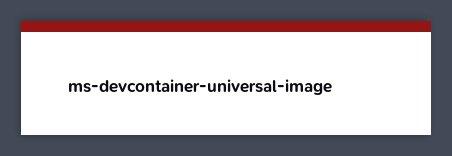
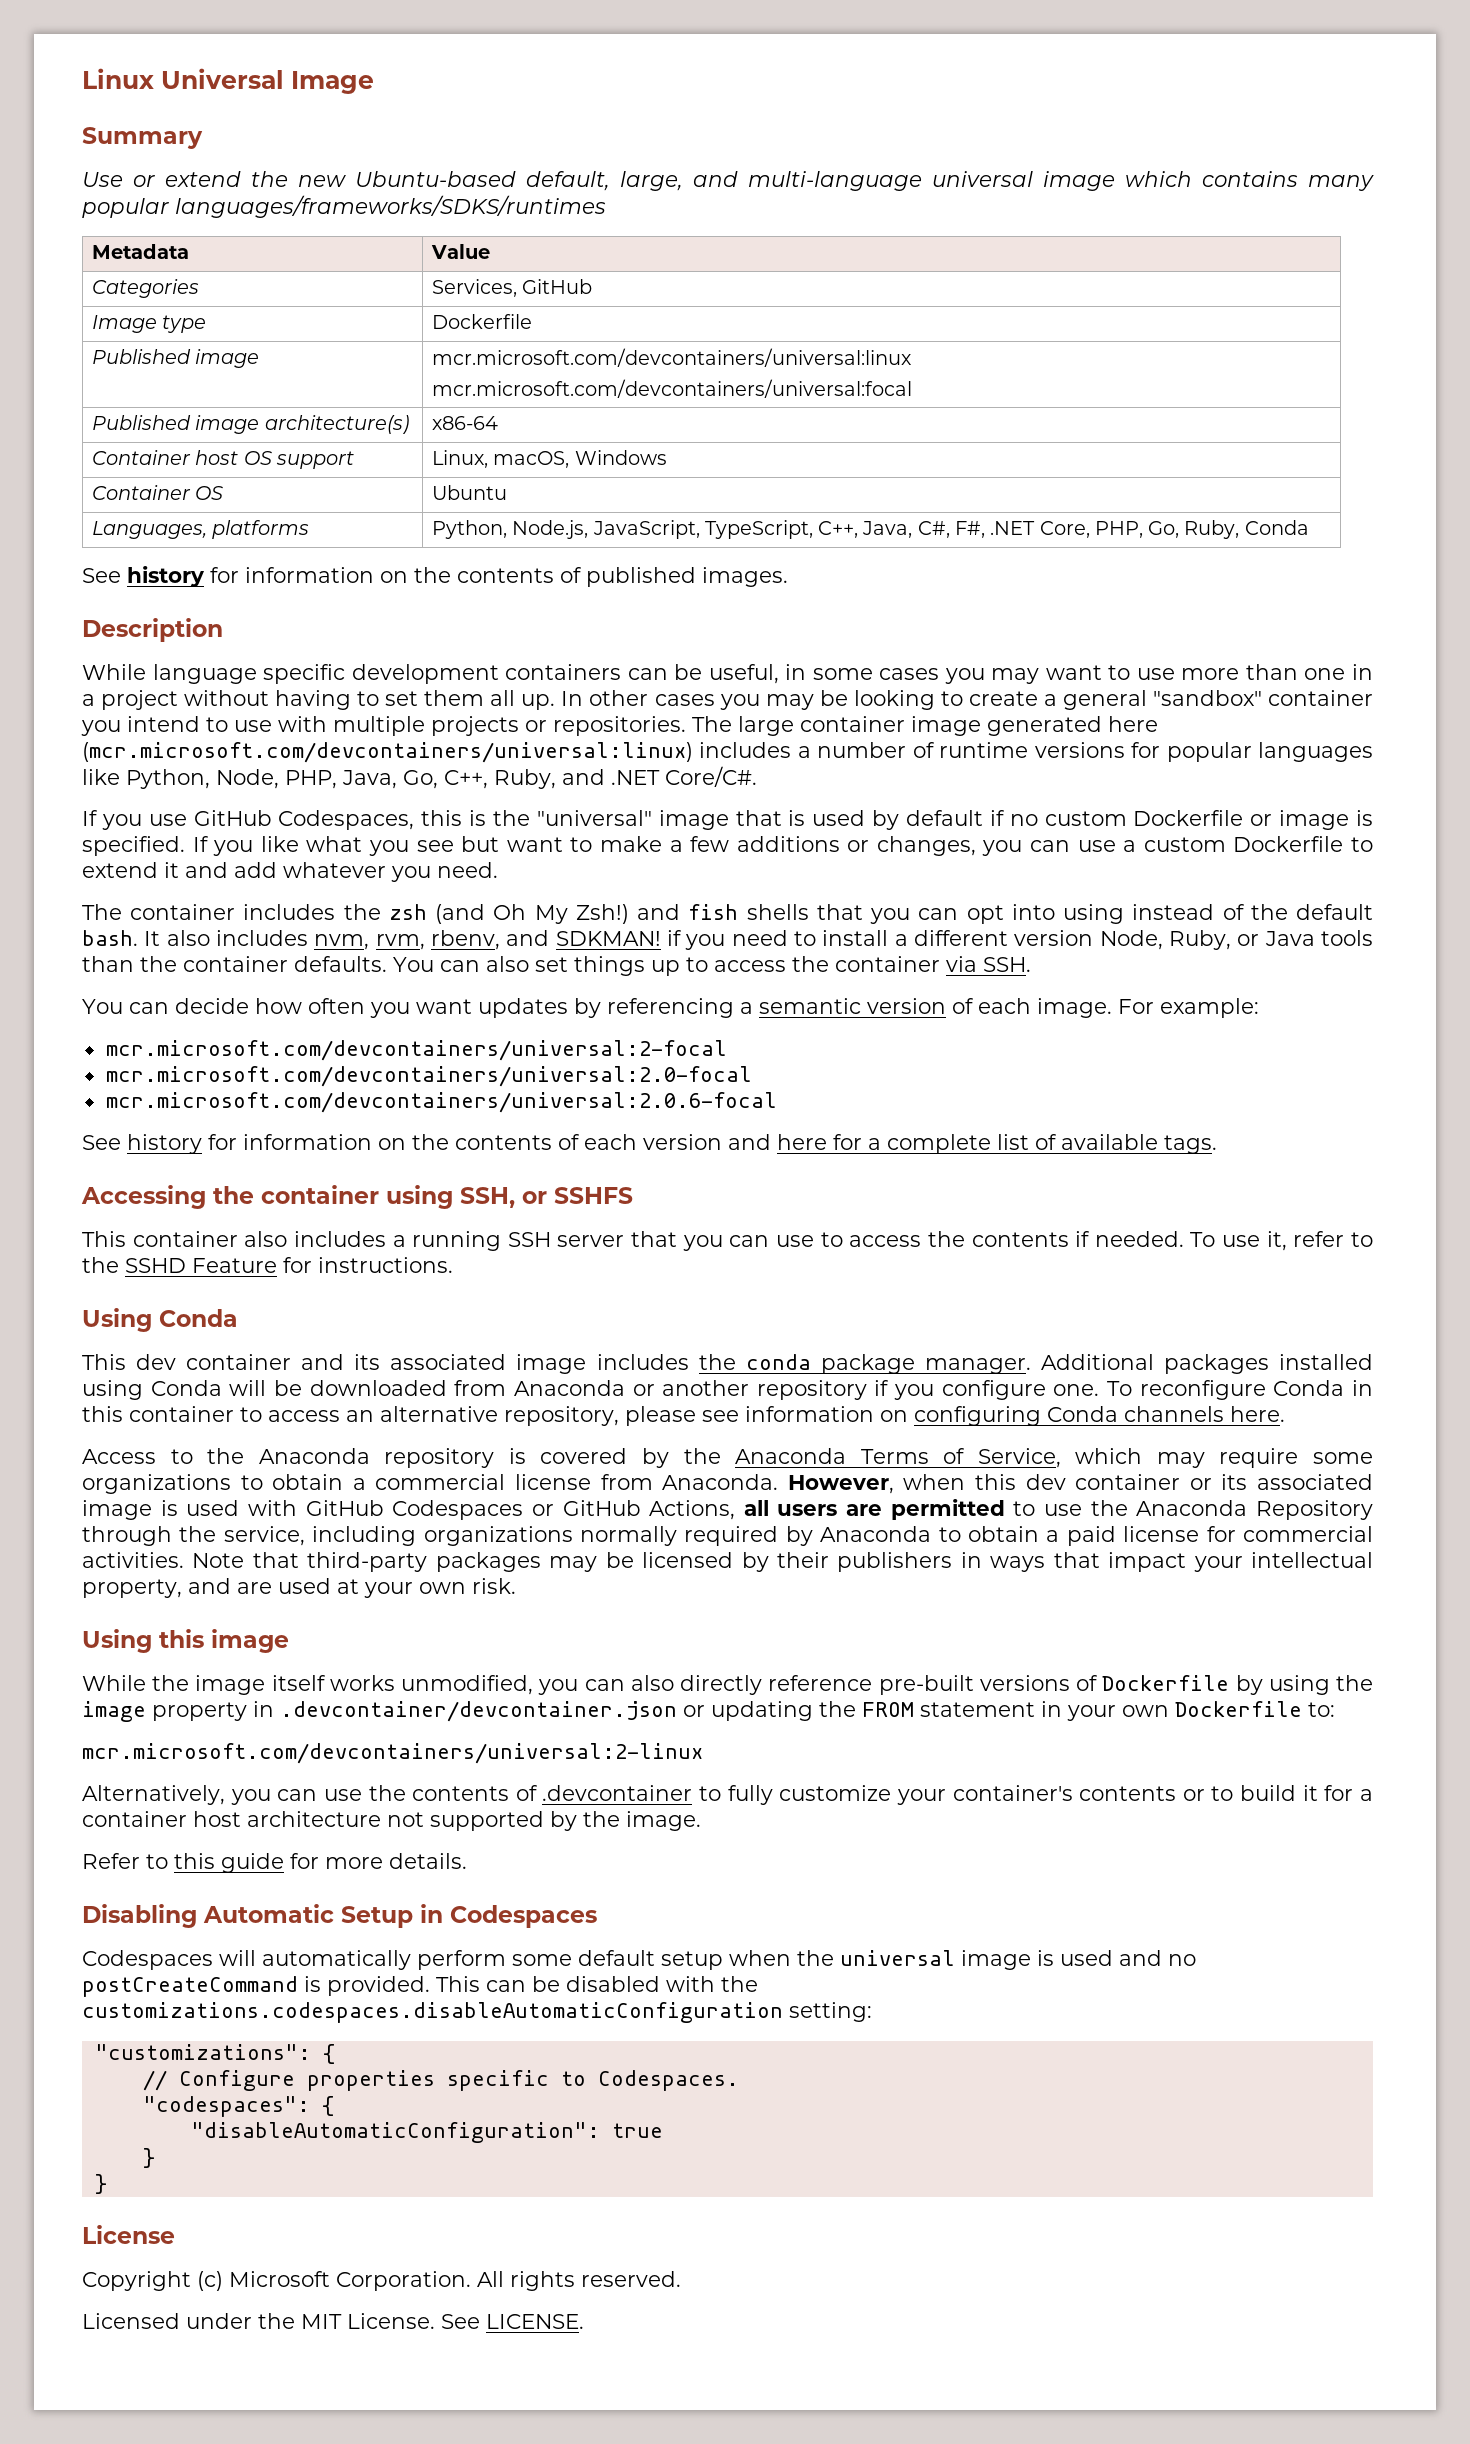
- ms-devcontainer-universal-image
+ Linux Universal Image
+ Summary
+ Use or extend the new Ubuntu-based default, large, and multi-language universal image which contains many popular languages/frameworks/SDKS/runtimes
+ Metadata | Value
+ Categories | Services, GitHub
+ Image type | Dockerfile
+ Published image | mcr.microsoft.com/devcontainers/universal:linux
+ mcr.microsoft.com/devcontainers/universal:focal
+ Published image architecture(s) | x86-64
+ Container host OS support | Linux, macOS, Windows
+ Container OS | Ubuntu
+ Languages, platforms | Python, Node.js, JavaScript, TypeScript, C++, Java, C#, F#, .NET Core, PHP, Go, Ruby, Conda
+ See history for information on the contents of published images.
+ Description
+ While language specific development containers can be useful, in some cases you may want to use more than one in a project without having to set them all up. In other cases you may be looking to create a general "sandbox" container you intend to use with multiple projects or repositories. The large container image generated here (mcr.microsoft.com/devcontainers/universal:linux) includes a number of runtime versions for popular languages like Python, Node, PHP, Java, Go, C++, Ruby, and .NET Core/C#.
+ If you use GitHub Codespaces, this is the "universal" image that is used by default if no custom Dockerfile or image is specified. If you like what you see but want to make a few additions or changes, you can use a custom Dockerfile to extend it and add whatever you need.
+ The container includes the zsh (and Oh My Zsh!) and fish shells that you can opt into using instead of the default bash. It also includes nvm, rvm, rbenv, and SDKMAN! if you need to install a different version Node, Ruby, or Java tools than the container defaults. You can also set things up to access the container via SSH.
+ You can decide how often you want updates by referencing a semantic version of each image. For example:
+ mcr.microsoft.com/devcontainers/universal:2-focal
+ mcr.microsoft.com/devcontainers/universal:2.0-focal
+ mcr.microsoft.com/devcontainers/universal:2.0.6-focal
+ See history for information on the contents of each version and here for a complete list of available tags.
+ Accessing the container using SSH, or SSHFS
+ This container also includes a running SSH server that you can use to access the contents if needed. To use it, refer to the SSHD Feature for instructions.
+ Using Conda
+ This dev container and its associated image includes the conda package manager. Additional packages installed using Conda will be downloaded from Anaconda or another repository if you configure one. To reconfigure Conda in this container to access an alternative repository, please see information on configuring Conda channels here.
+ Access to the Anaconda repository is covered by the Anaconda Terms of Service, which may require some organizations to obtain a commercial license from Anaconda. However, when this dev container or its associated image is used with GitHub Codespaces or GitHub Actions, all users are permitted to use the Anaconda Repository through the service, including organizations normally required by Anaconda to obtain a paid license for commercial activities. Note that third-party packages may be licensed by their publishers in ways that impact your intellectual property, and are used at your own risk.
+ Using this image
+ While the image itself works unmodified, you can also directly reference pre-built versions of Dockerfile by using the image property in .devcontainer/devcontainer.json or updating the FROM statement in your own Dockerfile to:
+ mcr.microsoft.com/devcontainers/universal:2-linux
+ Alternatively, you can use the contents of .devcontainer to fully customize your container's contents or to build it for a container host architecture not supported by the image.
+ Refer to this guide for more details.
+ Disabling Automatic Setup in Codespaces
+ Codespaces will automatically perform some default setup when the universal image is used and no postCreateCommand is provided. This can be disabled with the customizations.codespaces.disableAutomaticConfiguration setting:
+ "customizations": {
+ // Configure properties specific to Codespaces.
+ "codespaces": {
+ "disableAutomaticConfiguration": true
+ }
+ }
+ License
+ Copyright (c) Microsoft Corporation. All rights reserved.
+ Licensed under the MIT License. See LICENSE.

